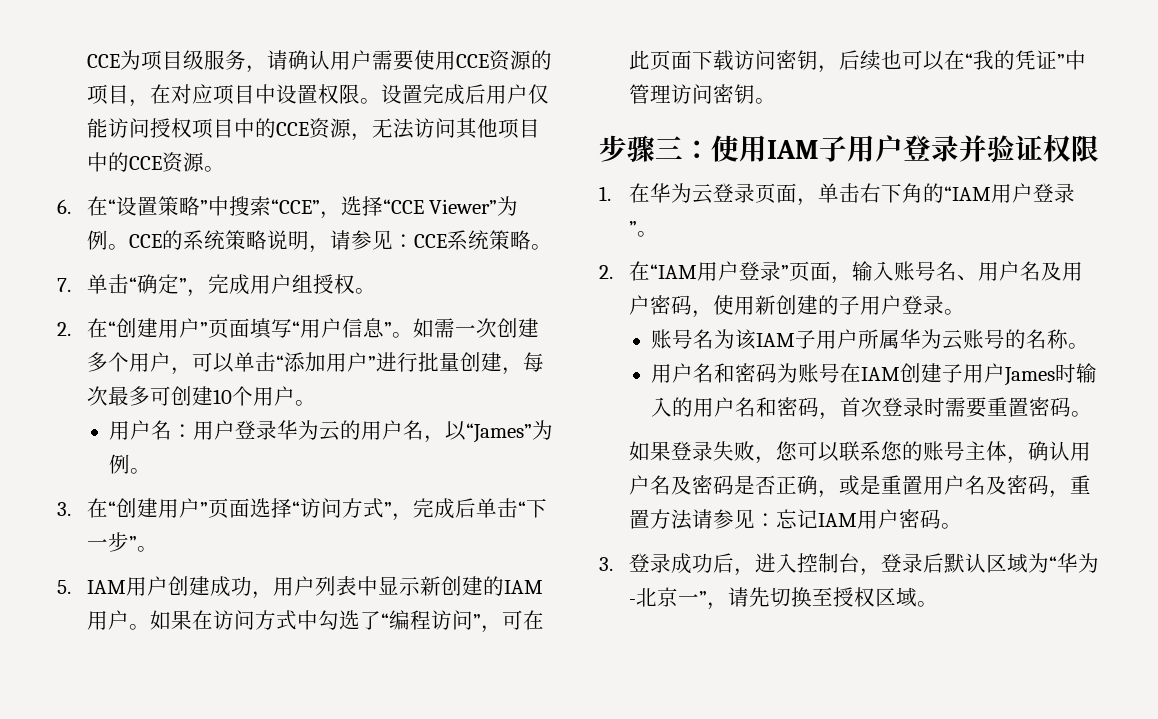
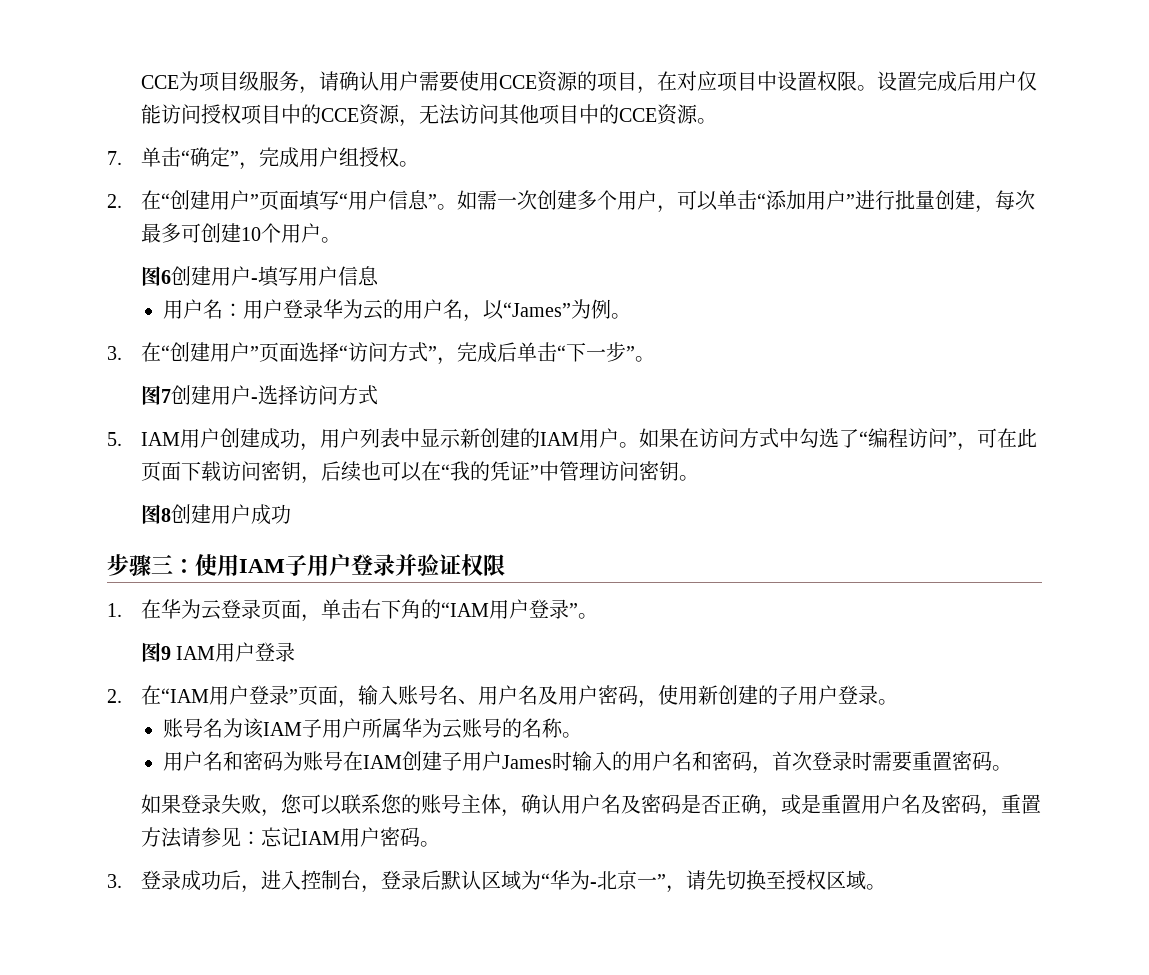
- 6.在“设置策略”中搜索“CCE”，选择“CCE Viewer”为例。CCE的系统策略说明，请参见：CCE系统策略。
+ 图6创建用户-填写用户信息
+ 图7创建用户-选择访问方式
+ 图8创建用户成功
+ 图9 IAM用户登录

